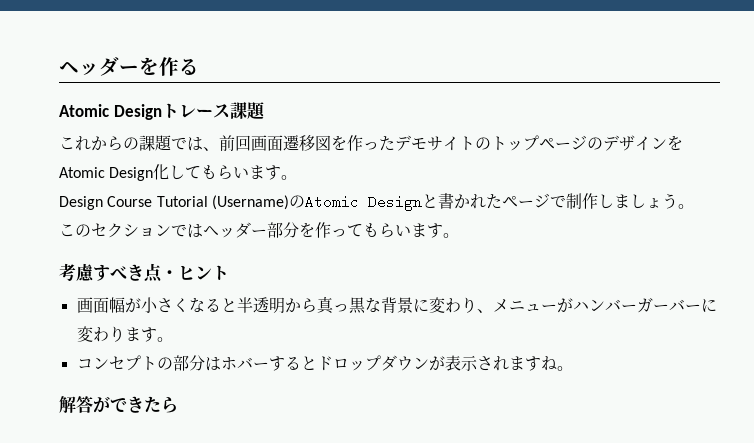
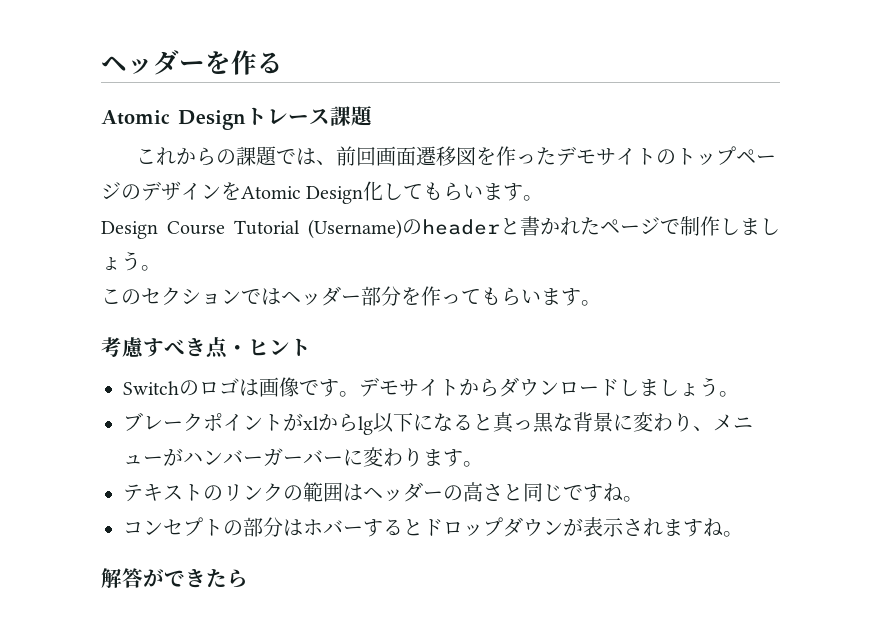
- Design Course Tutorial (Username)のAtomic Designと書かれたページで制作しましょう。
+ Design Course Tutorial (Username)のheaderと書かれたページで制作しましょう。
- 画面幅が小さくなると半透明から真っ黒な背景に変わり、メニューがハンバーガーバーに変わります。
+ Switchのロゴは画像です。デモサイトからダウンロードしましょう。
+ ブレークポイントがxlからlg以下になると真っ黒な背景に変わり、メニューがハンバーガーバーに変わります。
+ テキストのリンクの範囲はヘッダーの高さと同じですね。

